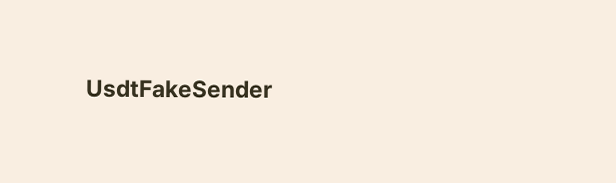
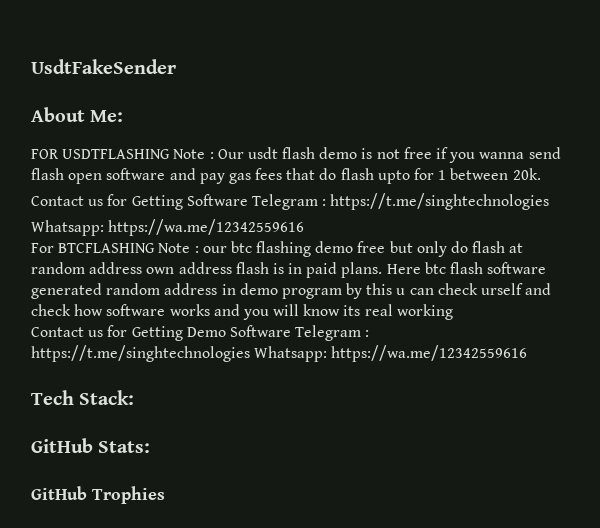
+ About Me:
+ FOR USDTFLASHING Note : Our usdt flash demo is not free if you wanna send flash open software and pay gas fees that do flash upto for 1 between 20k.
+ Contact us for Getting Software Telegram : https://t.me/singhtechnologies
+ Whatsapp: https://wa.me/12342559616
+ For BTCFLASHING Note : our btc flashing demo free but only do flash at random address own address flash is in paid plans. Here btc flash software generated random address in demo program by this u can check urself and check how software works and you will know its real working
+ Contact us for Getting Demo Software Telegram : https://t.me/singhtechnologies Whatsapp: https://wa.me/12342559616
+ Tech Stack:
+ GitHub Stats:
+ GitHub Trophies

